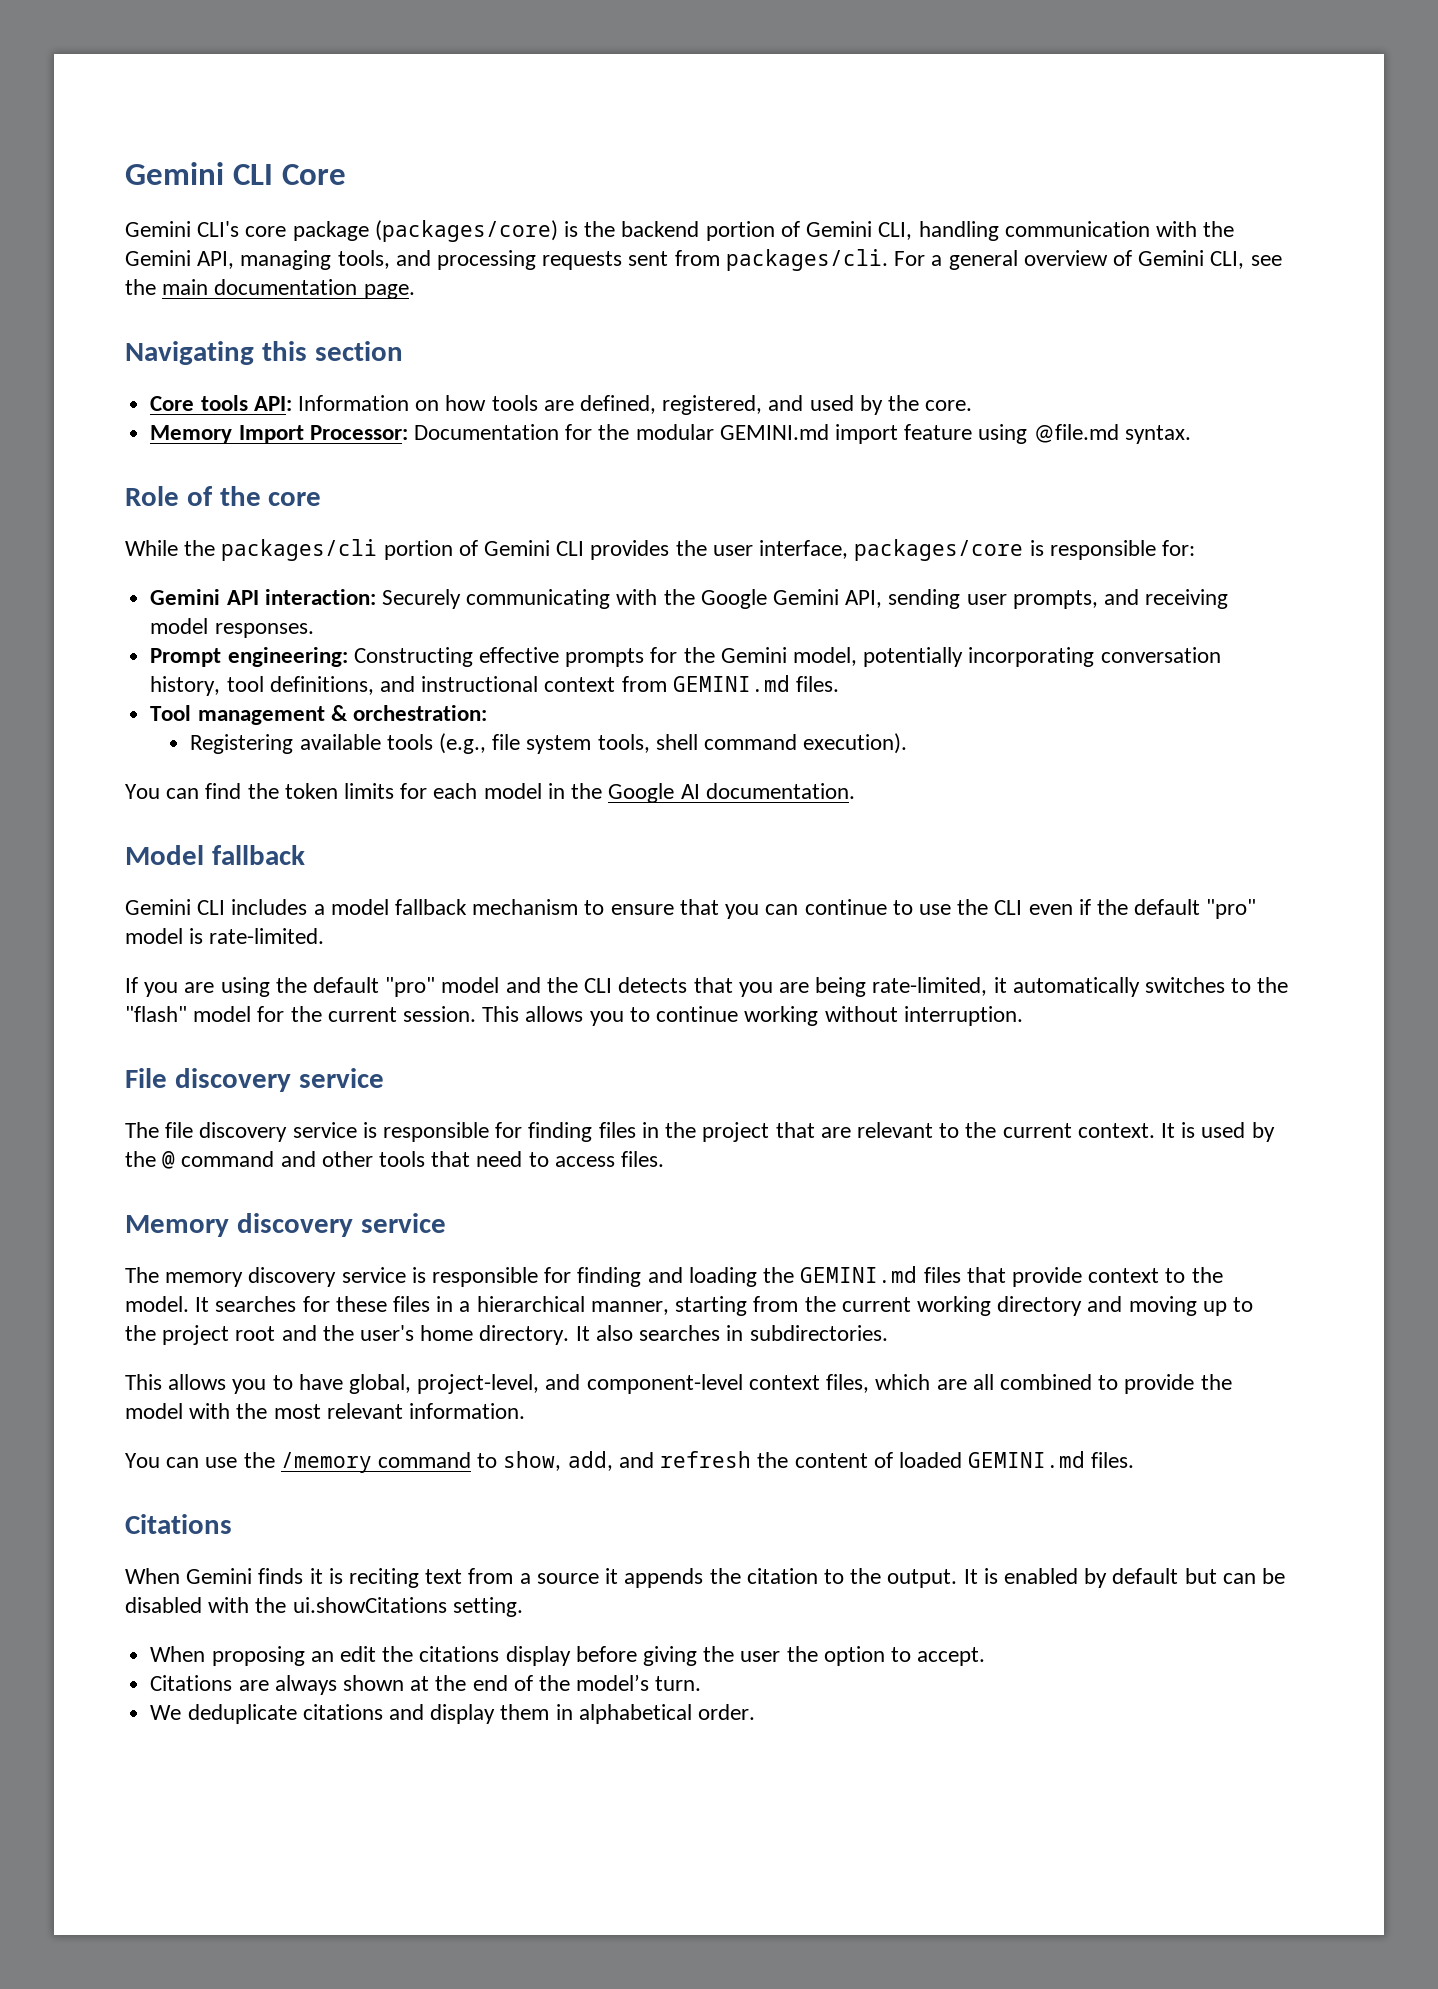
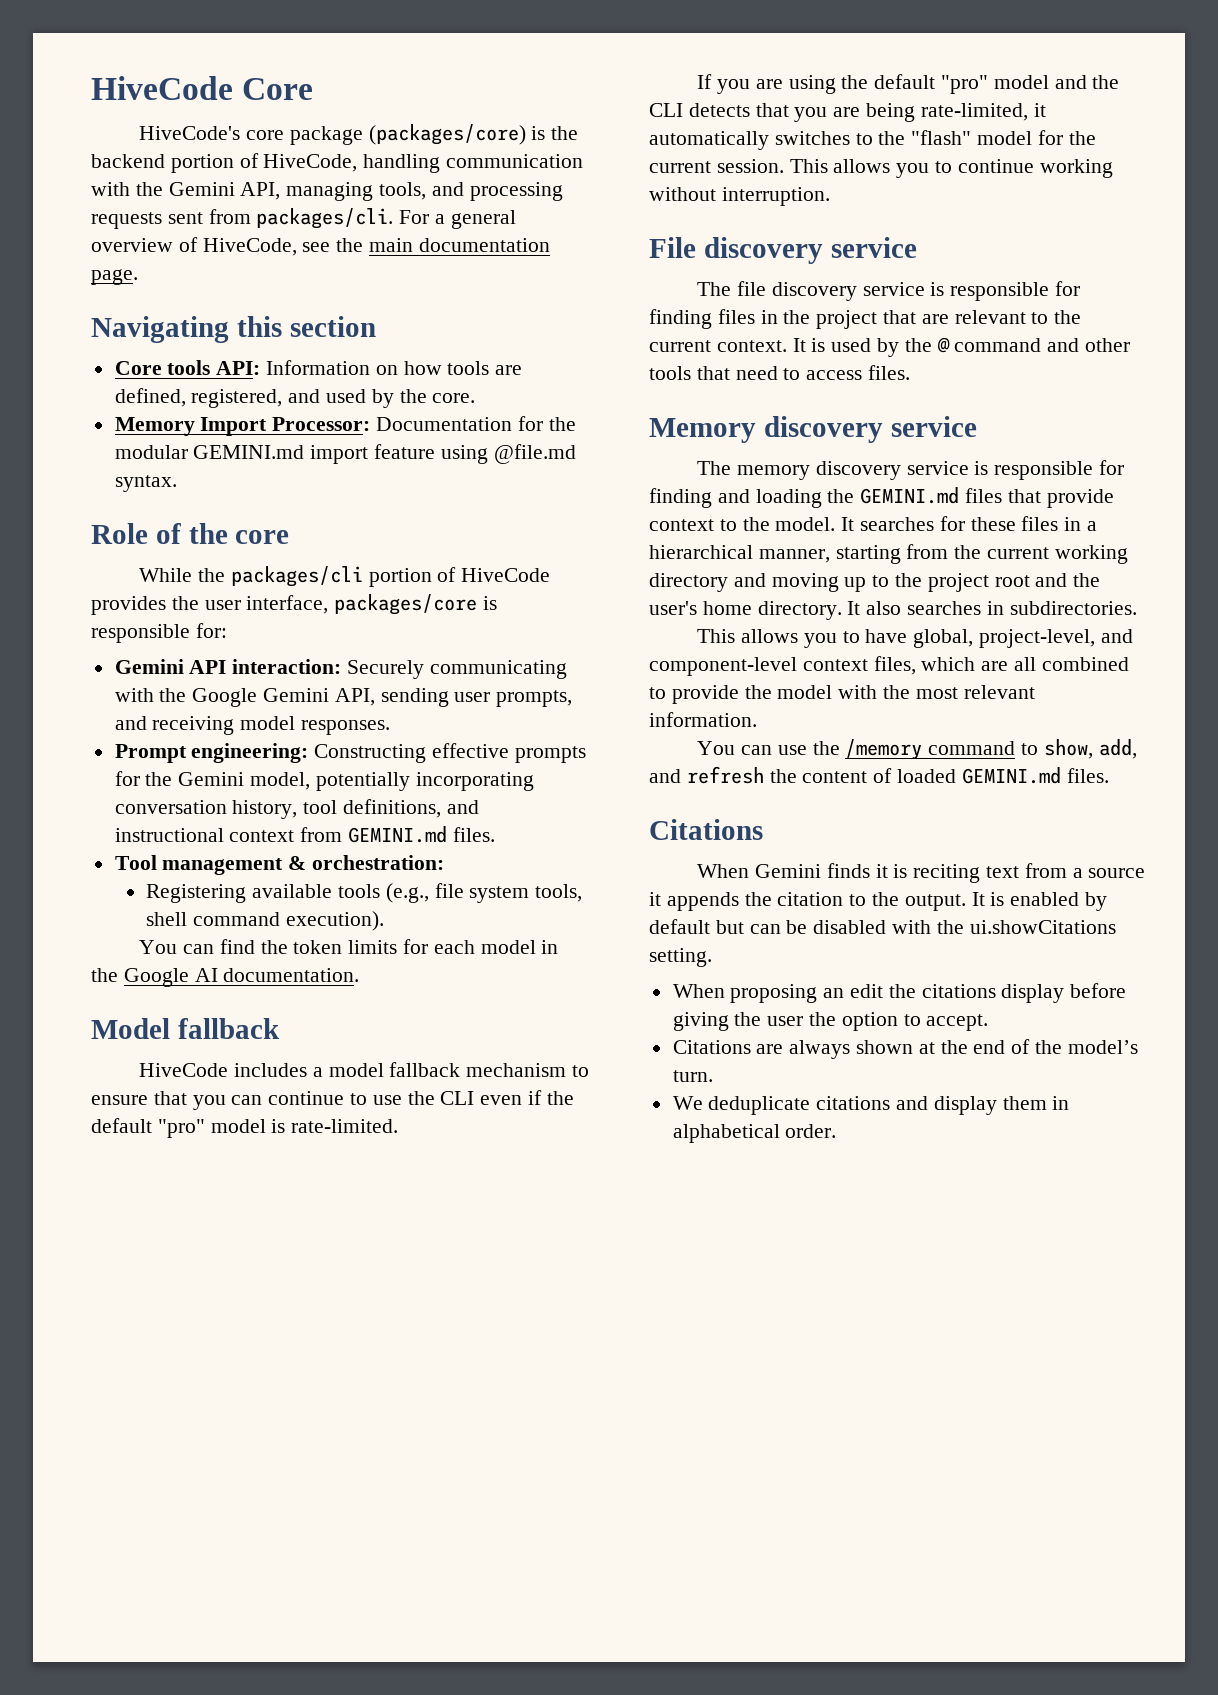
- Gemini CLI Core
+ HiveCode Core
- Gemini CLI's core package (packages/core) is the backend portion of Gemini CLI, handling communication with the Gemini API, managing tools, and processing requests sent from packages/cli.
+ HiveCode's core package (packages/core) is the backend portion of HiveCode, handling communication with the Gemini API, managing tools, and processing requests sent from packages/cli.
- For a general overview of Gemini CLI, see the main documentation page.
+ For a general overview of HiveCode, see the main documentation page.
- While the packages/cli portion of Gemini CLI provides the user interface, packages/core is responsible for:
+ While the packages/cli portion of HiveCode provides the user interface, packages/core is responsible for:
- Gemini CLI includes a model fallback mechanism to ensure that you can continue to use the CLI even if the default "pro" model is rate-limited.
+ HiveCode includes a model fallback mechanism to ensure that you can continue to use the CLI even if the default "pro" model is rate-limited.

